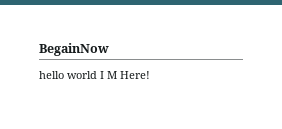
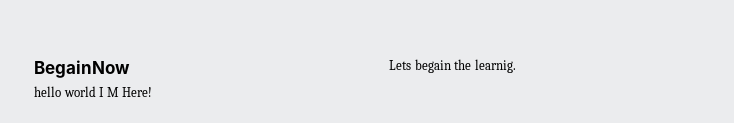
+ Lets begain the learnig.

